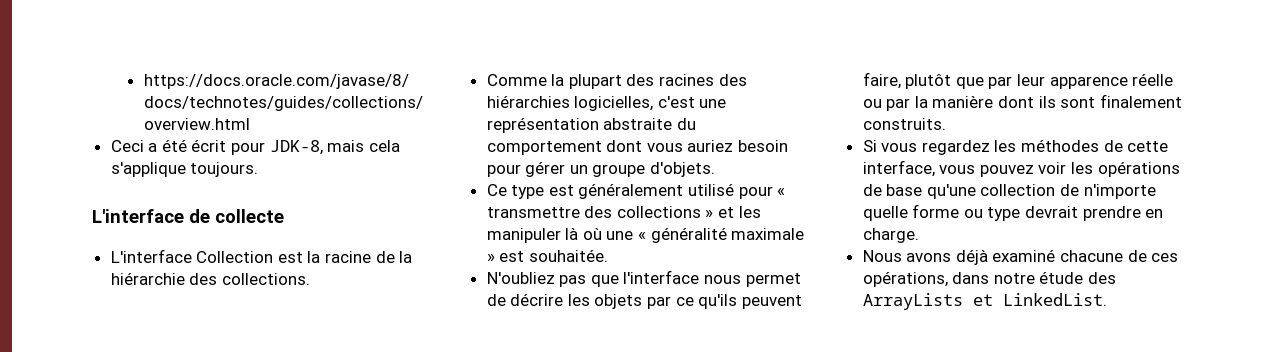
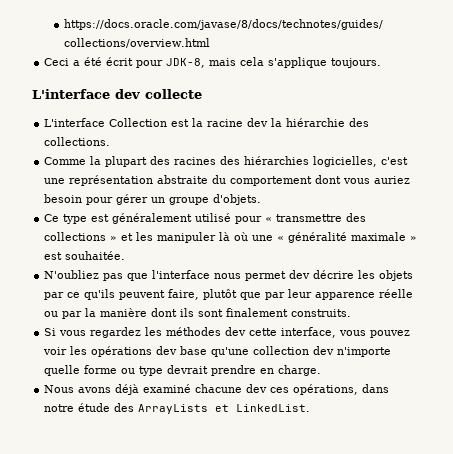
- L'interface de collecte
+ L'interface dev collecte
- L'interface Collection est la racine de la hiérarchie des collections.
+ L'interface Collection est la racine dev la hiérarchie des collections.
- N'oubliez pas que l'interface nous permet de décrire les objets par ce qu'ils peuvent faire, plutôt que par leur apparence réelle ou par la manière dont ils sont finalement construits.
+ N'oubliez pas que l'interface nous permet dev décrire les objets par ce qu'ils peuvent faire, plutôt que par leur apparence réelle ou par la manière dont ils sont finalement construits.
- Si vous regardez les méthodes de cette interface, vous pouvez voir les opérations de base qu'une collection de n'importe quelle forme ou type devrait prendre en charge.
+ Si vous regardez les méthodes dev cette interface, vous pouvez voir les opérations dev base qu'une collection dev n'importe quelle forme ou type devrait prendre en charge.
- Nous avons déjà examiné chacune de ces opérations, dans notre étude des ArrayLists et LinkedList.
+ Nous avons déjà examiné chacune dev ces opérations, dans notre étude des ArrayLists et LinkedList.

